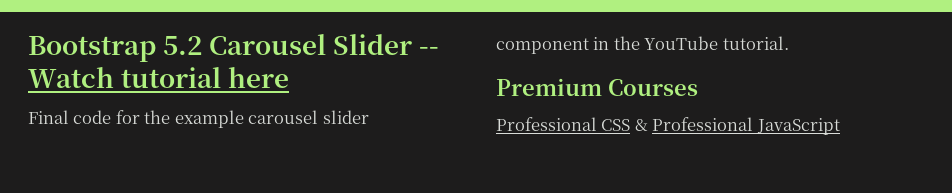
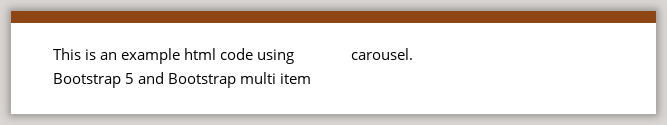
- Bootstrap 5.2 Carousel Slider -- Watch tutorial here
- Final code for the example carousel slider component in the YouTube tutorial.
- Premium Courses
- Professional CSS & Professional JavaScript
+ This is an example html code using Bootstrap 5 and Bootstrap multi item carousel.

